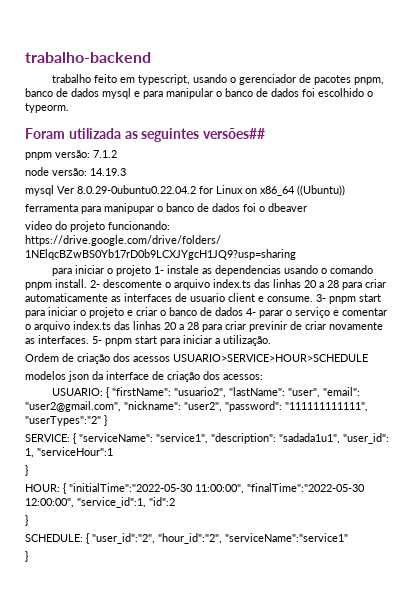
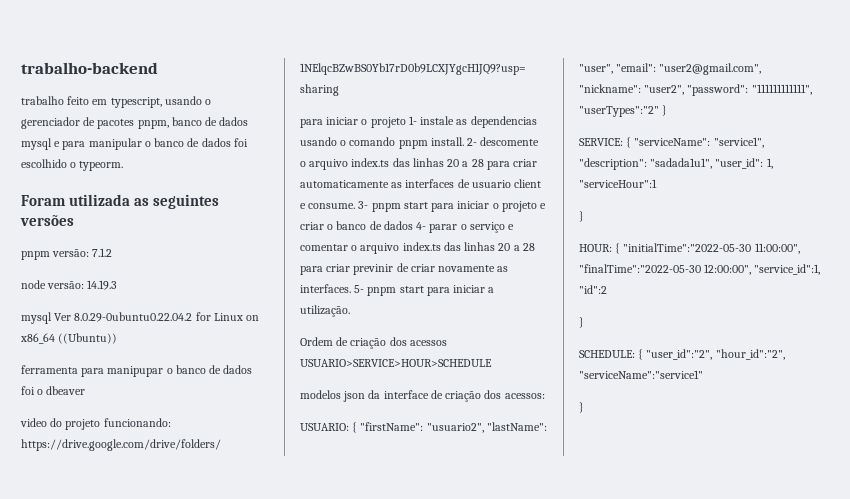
- Foram utilizada as seguintes versões##
+ Foram utilizada as seguintes versões

